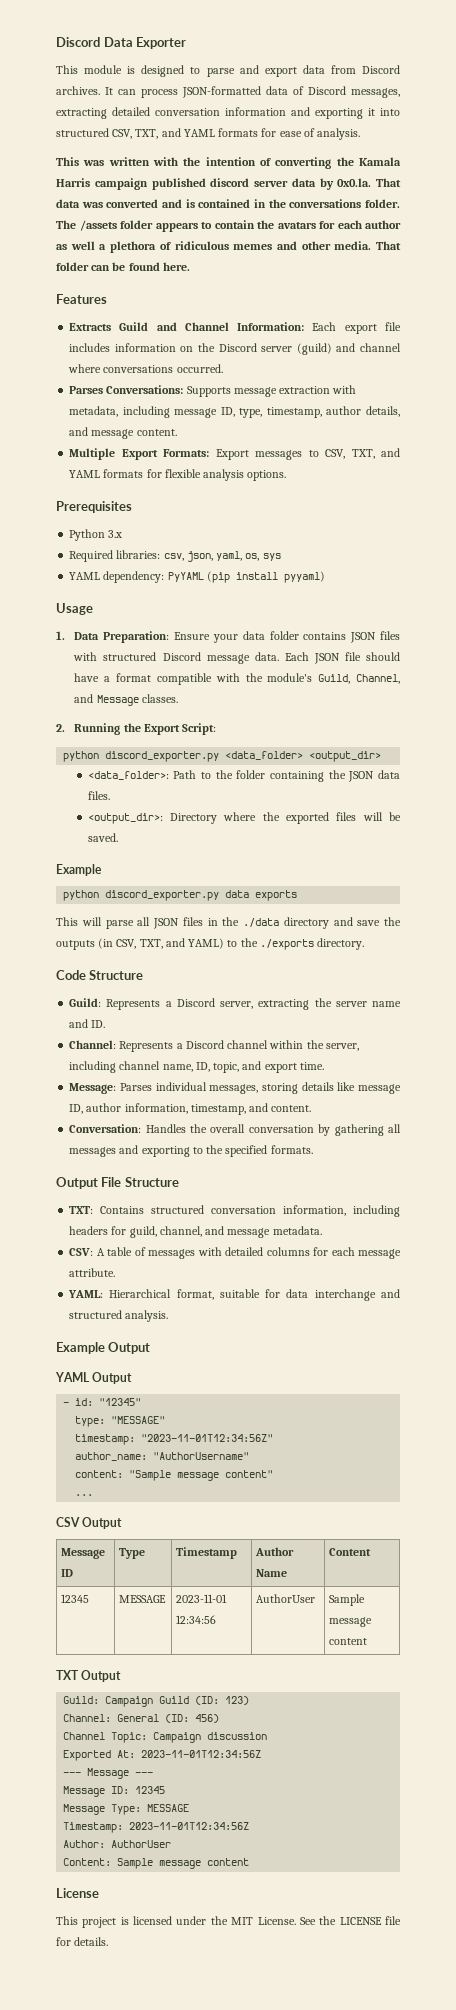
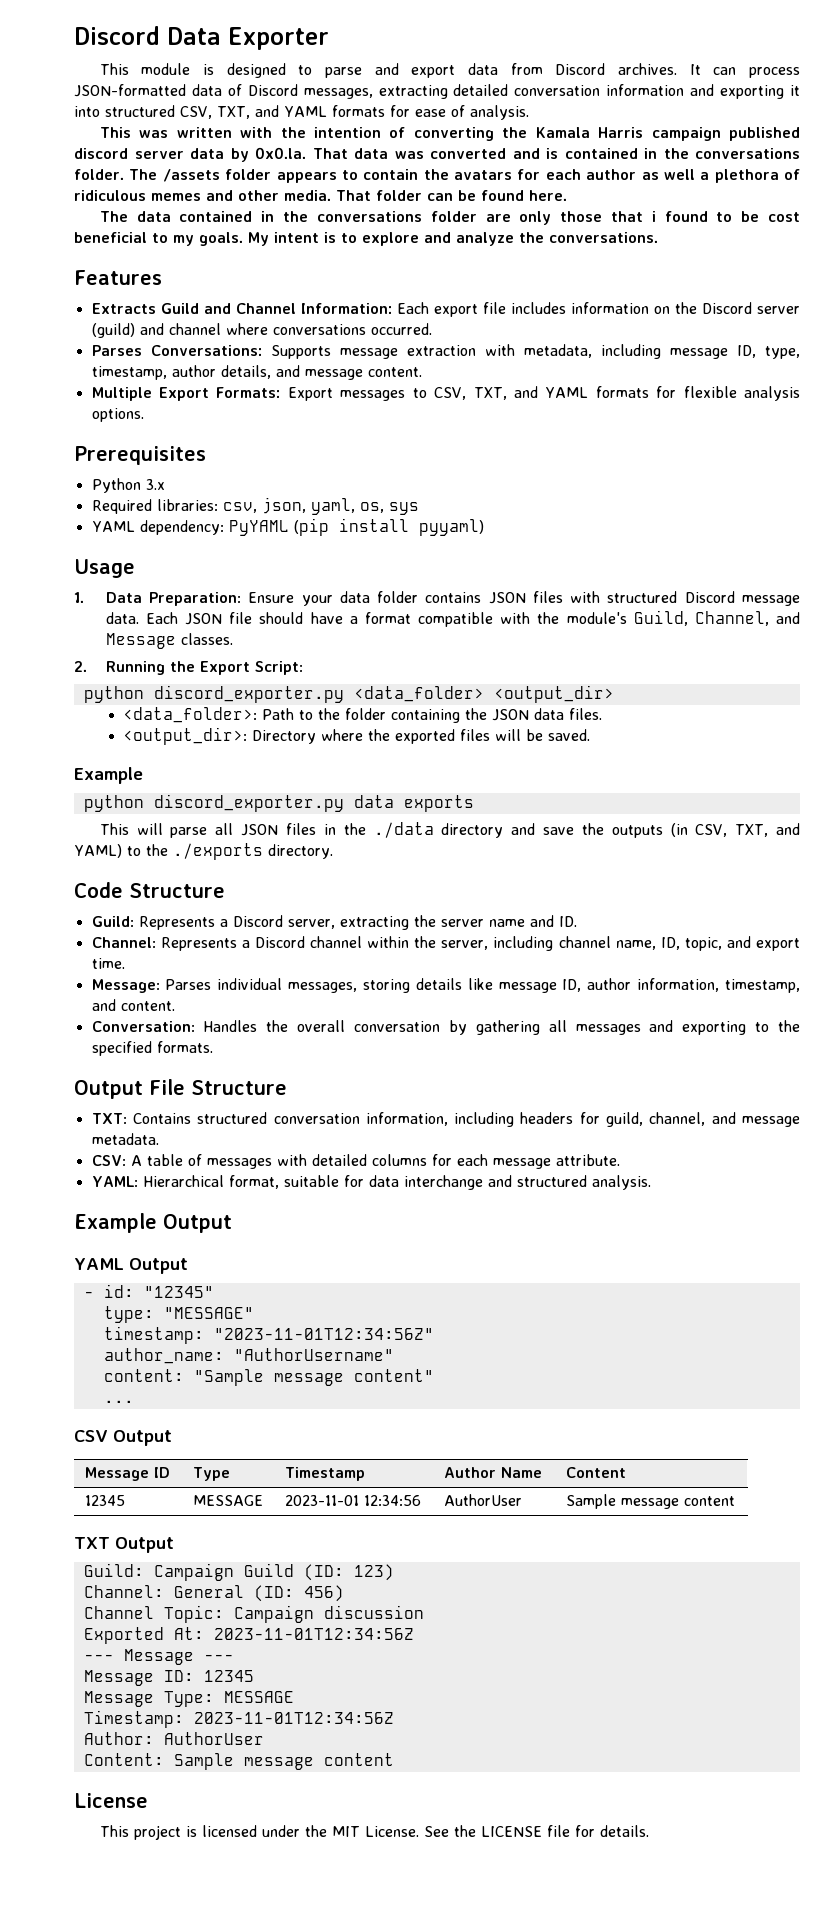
+ The data contained in the conversations folder are only those that i found to be cost beneficial to my goals. My intent is to explore and analyze the conversations.

